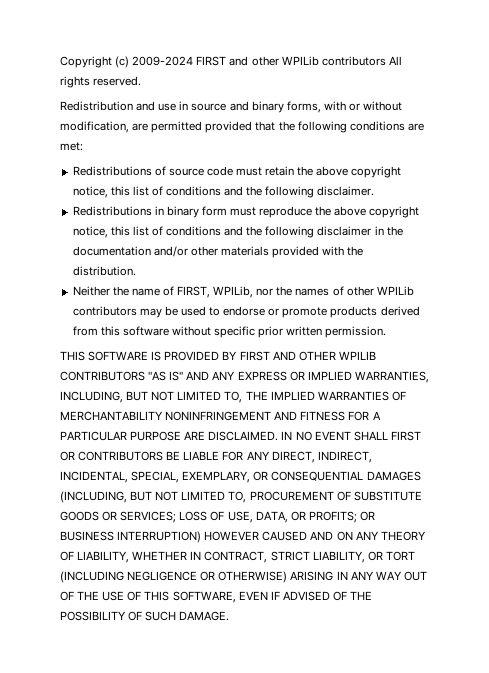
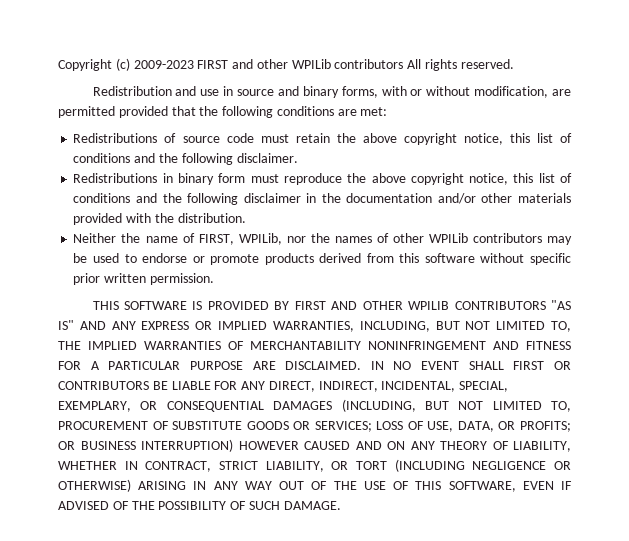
- Copyright (c) 2009-2024 FIRST and other WPILib contributors All rights reserved.
+ Copyright (c) 2009-2023 FIRST and other WPILib contributors All rights reserved.

